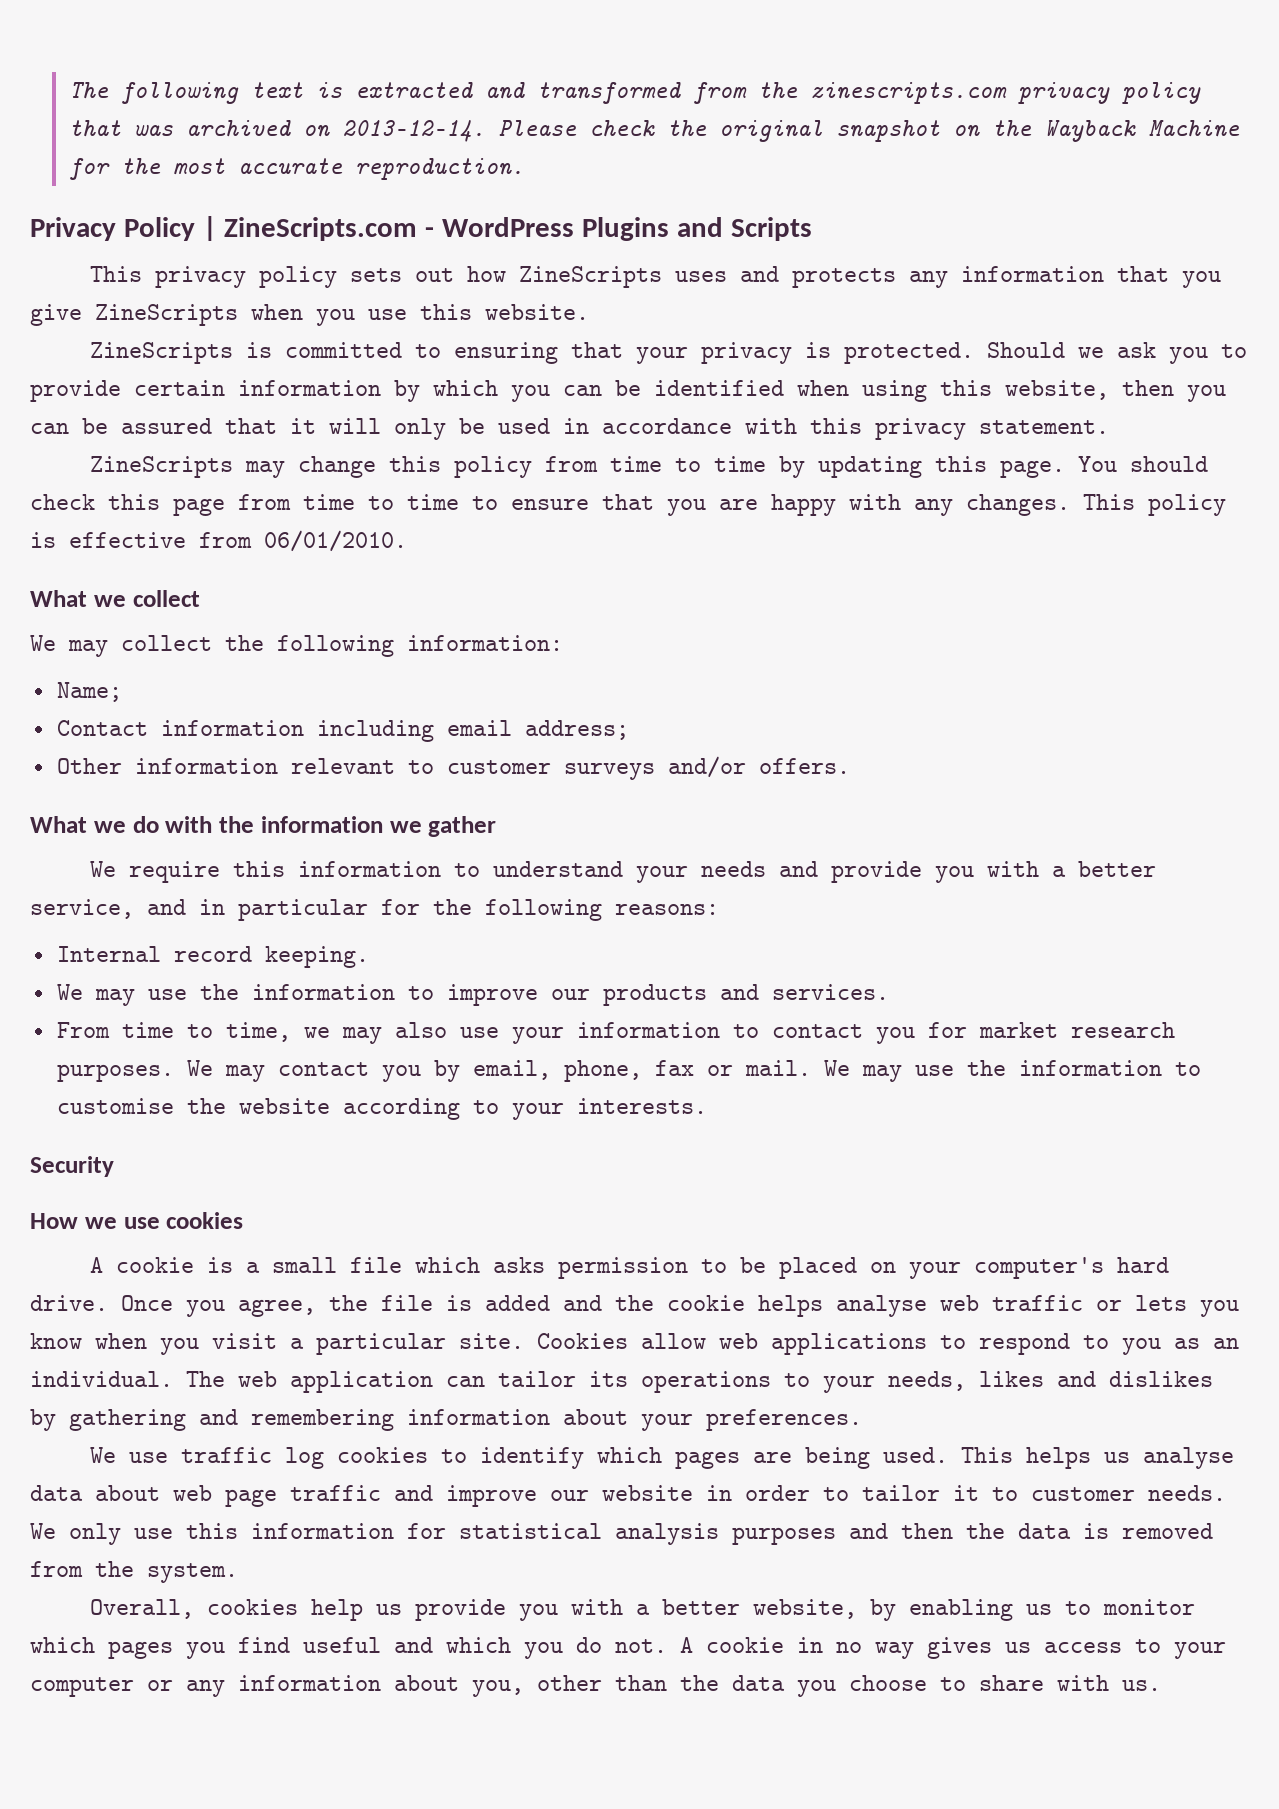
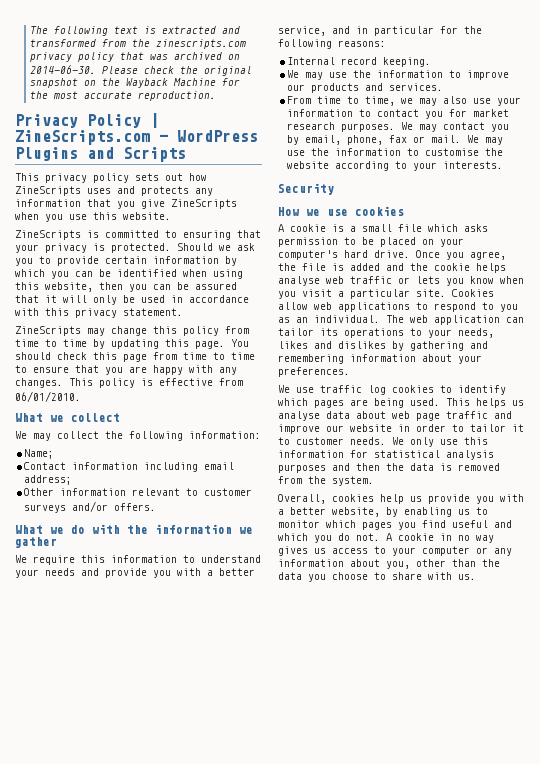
- The following text is extracted and transformed from the zinescripts.com privacy policy that was archived on 2013-12-14.
+ The following text is extracted and transformed from the zinescripts.com privacy policy that was archived on 2014-06-30.

